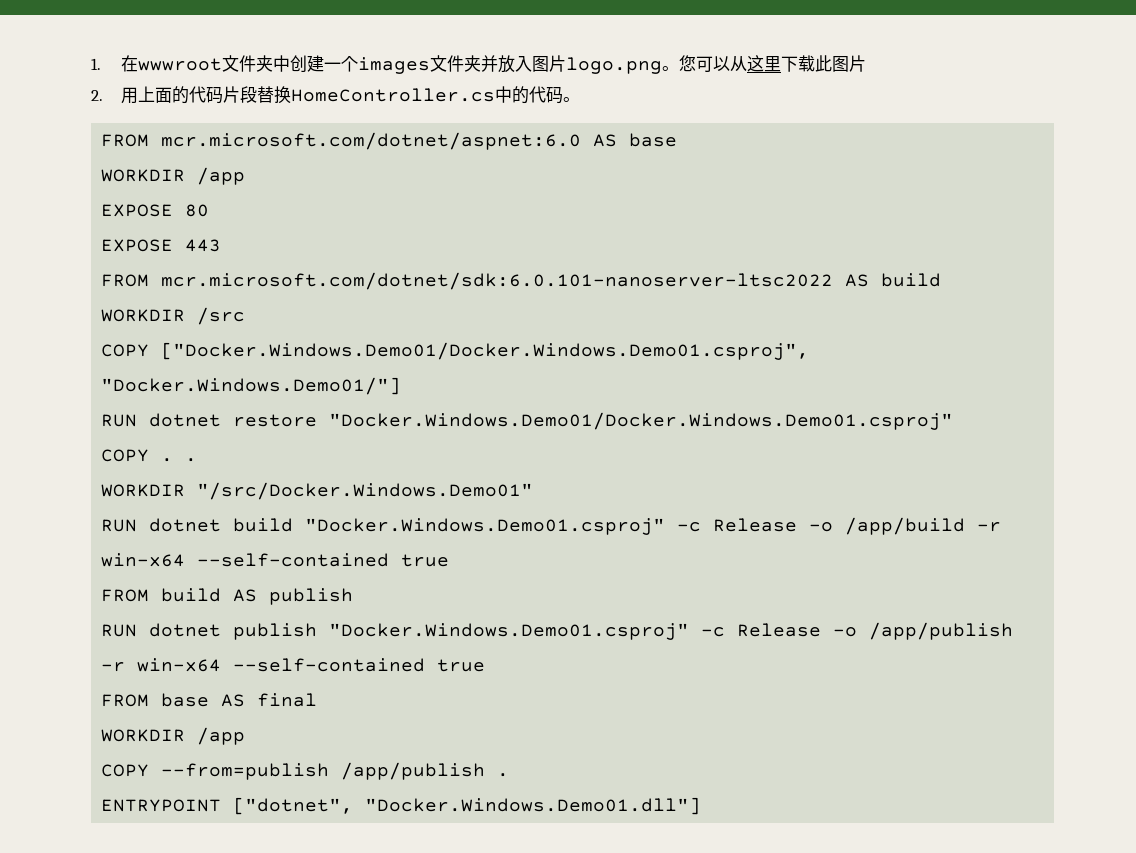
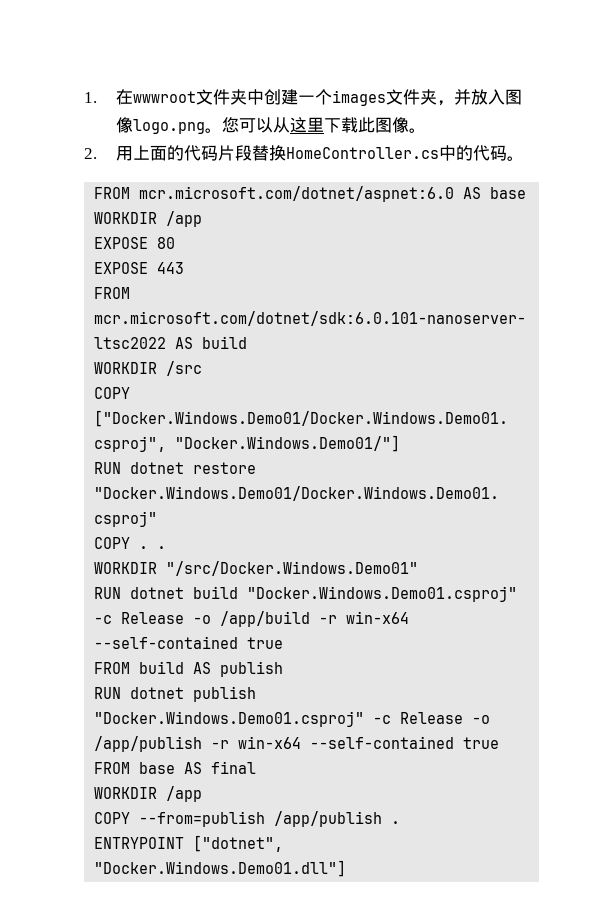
- 1.在wwwroot文件夹中创建一个images文件夹并放入图片logo.png。
+ 1.在wwwroot文件夹中创建一个images文件夹，并放入图像logo.png。
- 您可以从这里下载此图片
+ 您可以从这里下载此图像。

